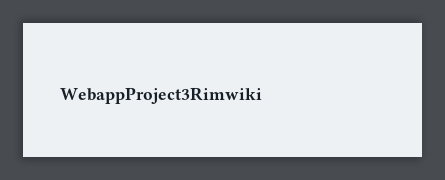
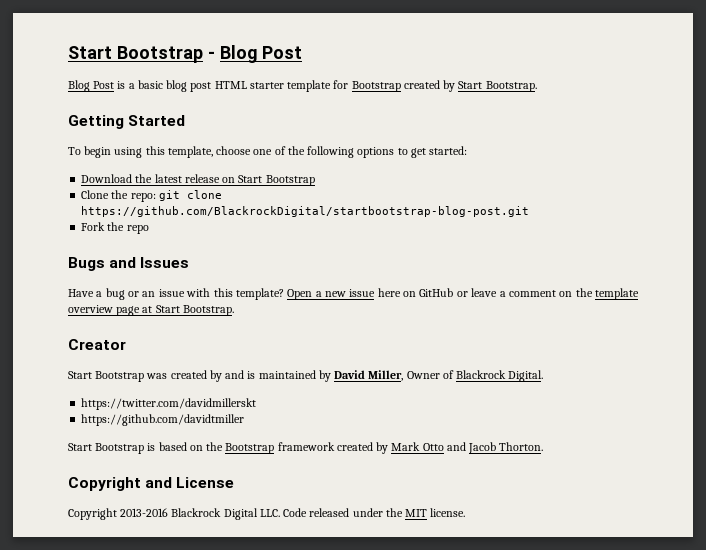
- WebappProject3Rimwiki
+ Start Bootstrap - Blog Post
+ Blog Post is a basic blog post HTML starter template for Bootstrap created by Start Bootstrap.
+ Getting Started
+ To begin using this template, choose one of the following options to get started:
+ Download the latest release on Start Bootstrap
+ Clone the repo: git clone https://github.com/BlackrockDigital/startbootstrap-blog-post.git
+ Fork the repo
+ Bugs and Issues
+ Have a bug or an issue with this template? Open a new issue here on GitHub or leave a comment on the template overview page at Start Bootstrap.
+ Creator
+ Start Bootstrap was created by and is maintained by David Miller, Owner of Blackrock Digital.
+ https://twitter.com/davidmillerskt
+ https://github.com/davidtmiller
+ Start Bootstrap is based on the Bootstrap framework created by Mark Otto and Jacob Thorton.
+ Copyright and License
+ Copyright 2013-2016 Blackrock Digital LLC. Code released under the MIT license.

